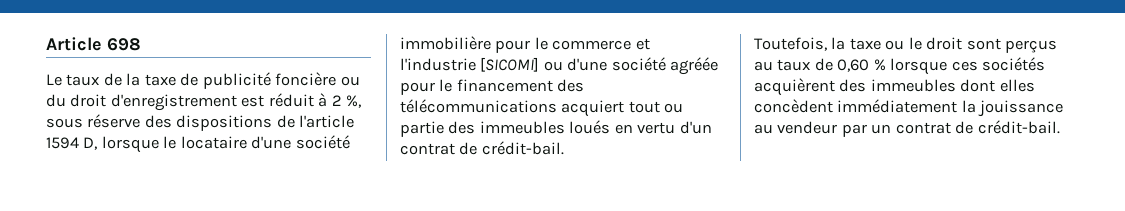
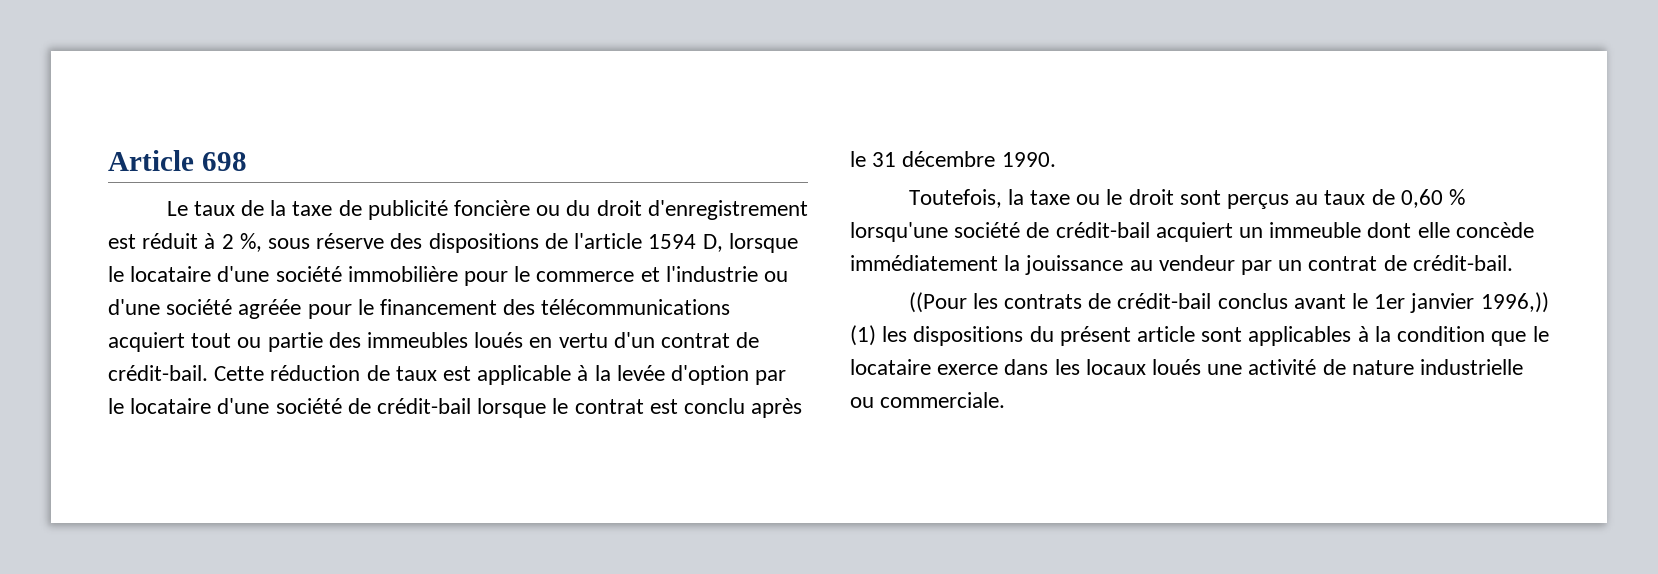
- Le taux de la taxe de publicité foncière ou du droit d'enregistrement est réduit à 2 %, sous réserve des dispositions de l'article 1594 D, lorsque le locataire d'une société immobilière pour le commerce et l'industrie [SICOMI] ou d'une société agréée pour le financement des télécommunications acquiert tout ou partie des immeubles loués en vertu d'un contrat de crédit-bail.
+ Le taux de la taxe de publicité foncière ou du droit d'enregistrement est réduit à 2 %, sous réserve des dispositions de l'article 1594 D, lorsque le locataire d'une société immobilière pour le commerce et l'industrie ou d'une société agréée pour le financement des télécommunications acquiert tout ou partie des immeubles loués en vertu d'un contrat de crédit-bail. Cette réduction de taux est applicable à la levée d'option par le locataire d'une société de crédit-bail lorsque le contrat est conclu après le 31 décembre 1990.
- Toutefois, la taxe ou le droit sont perçus au taux de 0,60 % lorsque ces sociétés acquièrent des immeubles dont elles concèdent immédiatement la jouissance au vendeur par un contrat de crédit-bail.
+ Toutefois, la taxe ou le droit sont perçus au taux de 0,60 % lorsqu'une société de crédit-bail acquiert un immeuble dont elle concède immédiatement la jouissance au vendeur par un contrat de crédit-bail.
+ ((Pour les contrats de crédit-bail conclus avant le 1er janvier 1996,)) (1) les dispositions du présent article sont applicables à la condition que le locataire exerce dans les locaux loués une activité de nature industrielle ou commerciale.

